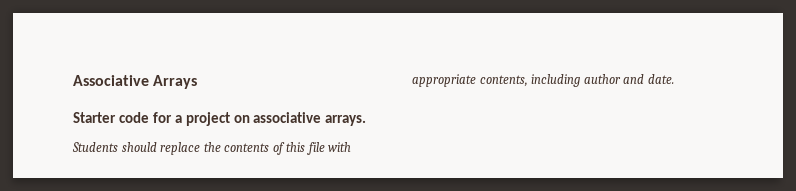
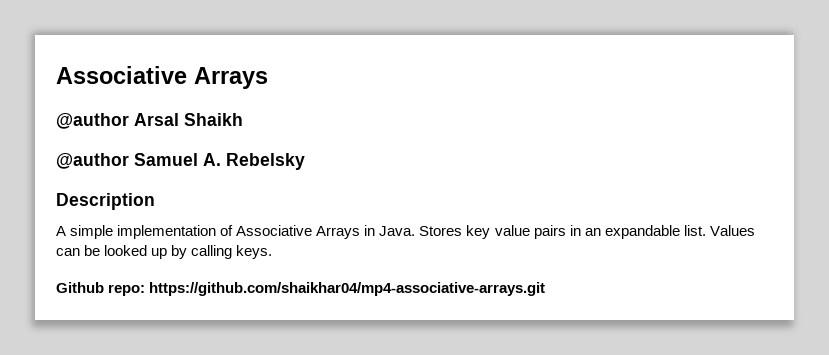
- Starter code for a project on associative arrays.
- Students should replace the contents of this file with appropriate contents, including author and date.
+ @author Arsal Shaikh
+ @author Samuel A. Rebelsky
+ Description
+ A simple implementation of Associative Arrays in Java. Stores key value pairs in an expandable list. Values can be looked up by calling keys.
+ Github repo: https://github.com/shaikhar04/mp4-associative-arrays.git

